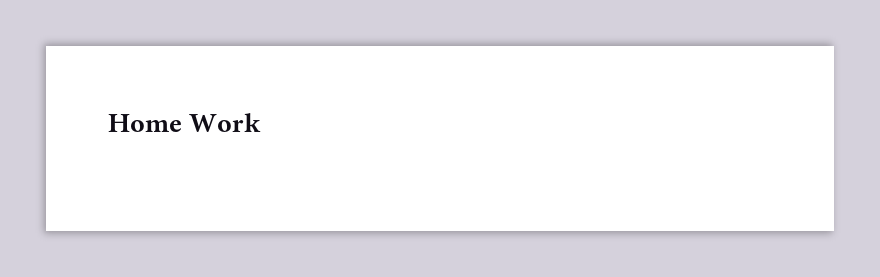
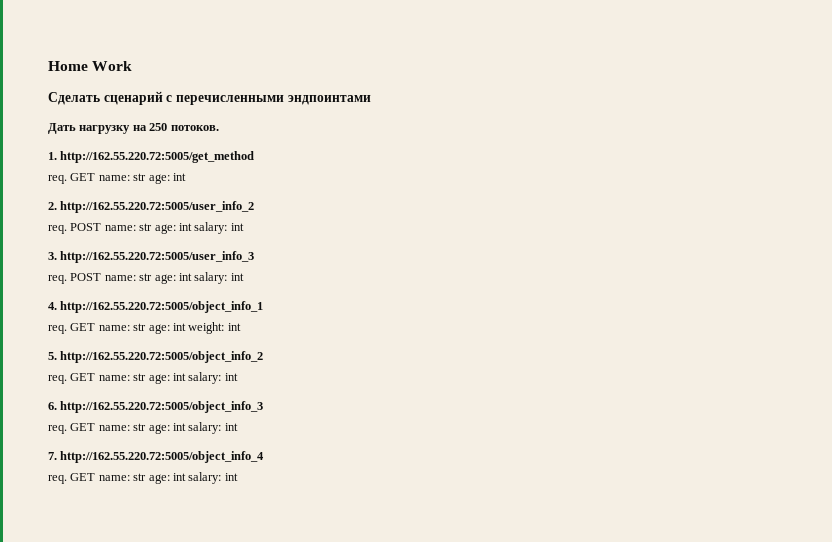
+ Сделать сценарий с перечисленными эндпоинтами
+ Дать нагрузку на 250 потоков.
+ 1. http://162.55.220.72:5005/get_method
+ req. GET name: str age: int
+ 2. http://162.55.220.72:5005/user_info_2
+ req. POST name: str age: int salary: int
+ 3. http://162.55.220.72:5005/user_info_3
+ req. POST name: str age: int salary: int
+ 4. http://162.55.220.72:5005/object_info_1
+ req. GET name: str age: int weight: int
+ 5. http://162.55.220.72:5005/object_info_2
+ req. GET name: str age: int salary: int
+ 6. http://162.55.220.72:5005/object_info_3
+ req. GET name: str age: int salary: int
+ 7. http://162.55.220.72:5005/object_info_4
+ req. GET name: str age: int salary: int

